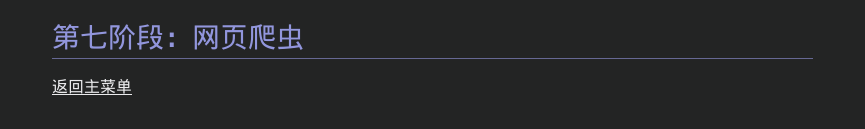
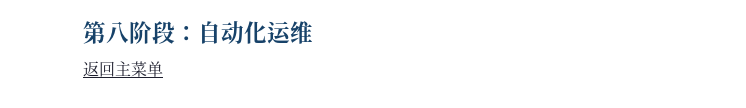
- 第七阶段：网页爬虫
+ 第八阶段：自动化运维

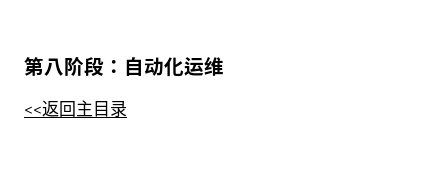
- 返回主菜单
+ <<返回主目录

